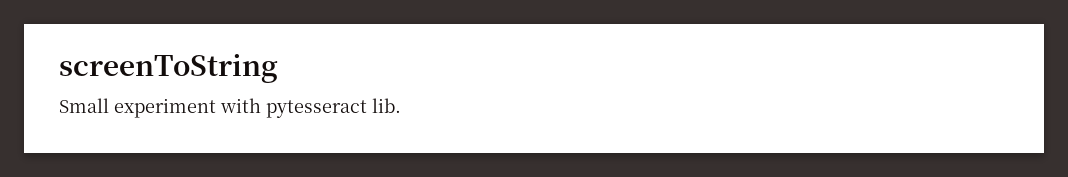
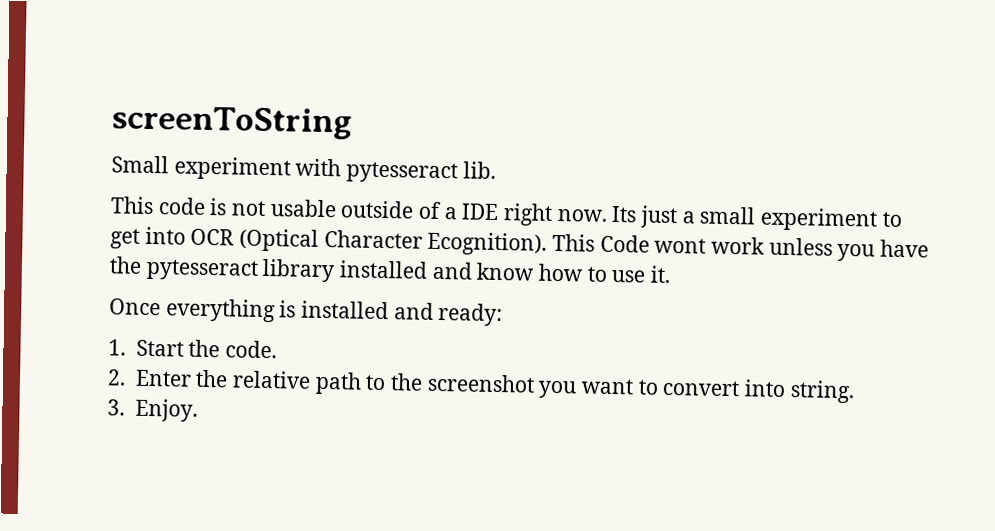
+ This code is not usable outside of a IDE right now. Its just a small experiment to get into OCR (Optical Character Ecognition). This Code wont work unless you have the pytesseract library installed and know how to use it.
+ Once everything is installed and ready:
+ 1. Start the code.
+ 2. Enter the relative path to the screenshot you want to convert into string.
+ 3. Enjoy.

